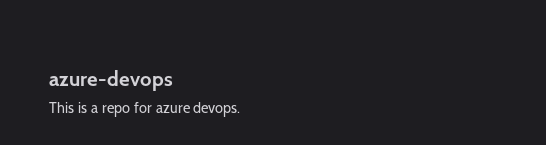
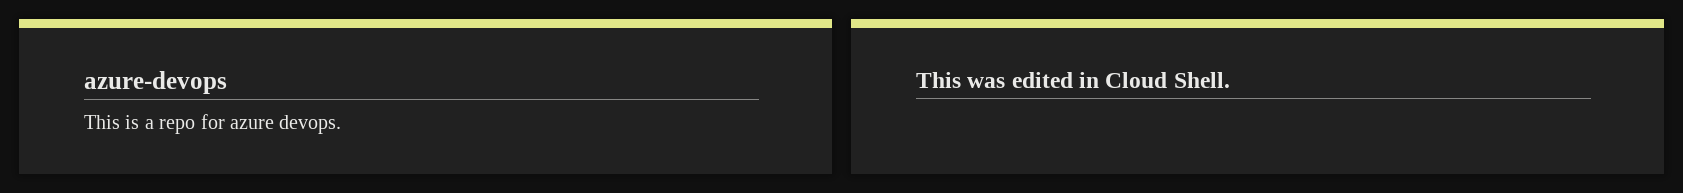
+ This was edited in Cloud Shell.

